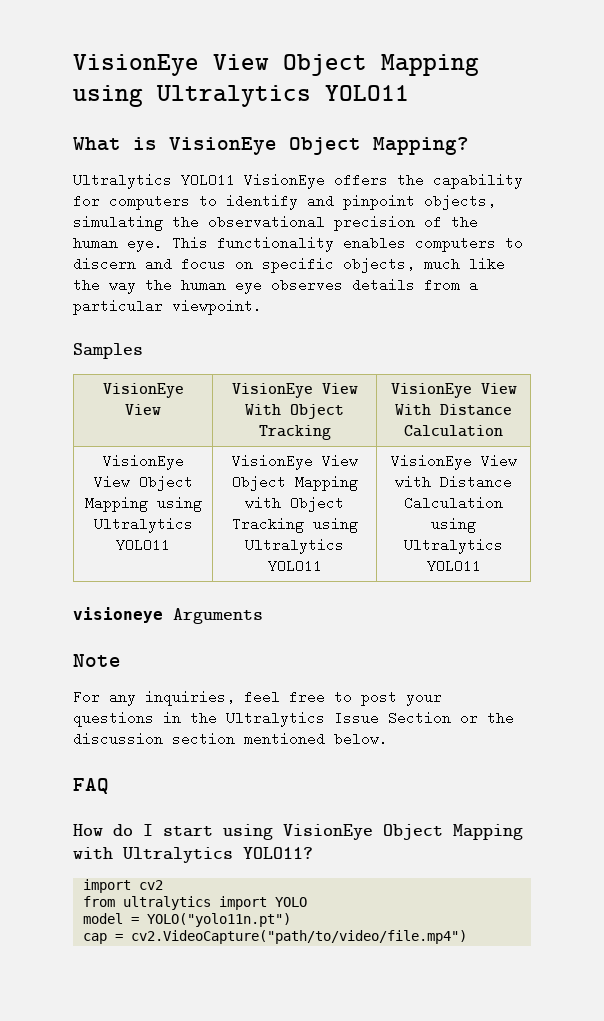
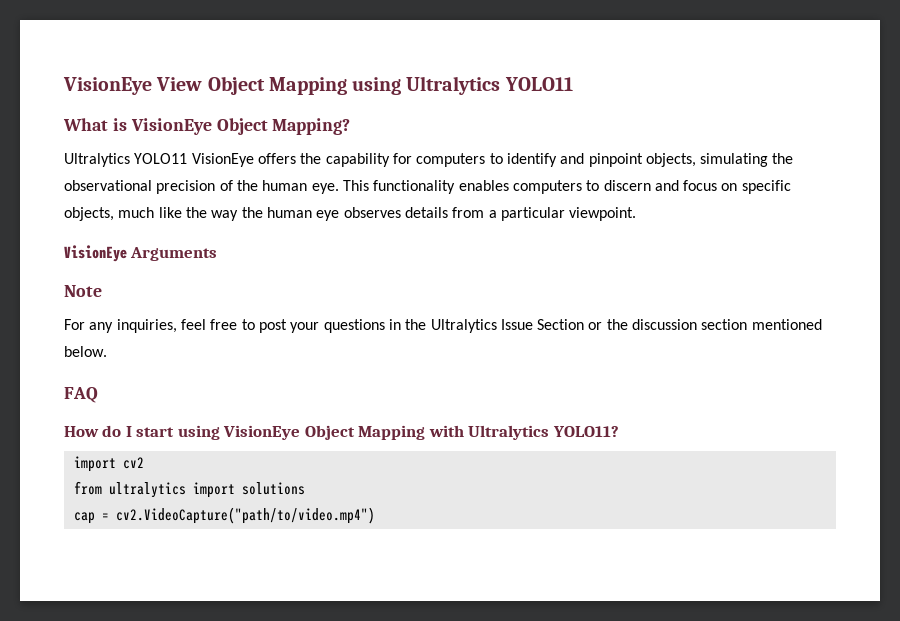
- Samples
- VisionEye View | VisionEye View With Object Tracking | VisionEye View With Distance Calculation
- VisionEye View Object Mapping using Ultralytics YOLO11 | VisionEye View Object Mapping with Object Tracking using Ultralytics YOLO11 | VisionEye View with Distance Calculation using Ultralytics YOLO11
- visioneye Arguments
+ VisionEye Arguments
- from ultralytics import YOLO
- model = YOLO("yolo11n.pt")
+ from ultralytics import solutions
- cap = cv2.VideoCapture("path/to/video/file.mp4")
+ cap = cv2.VideoCapture("path/to/video.mp4")

